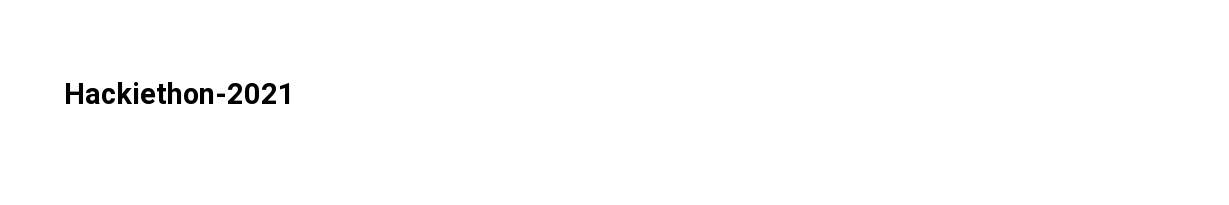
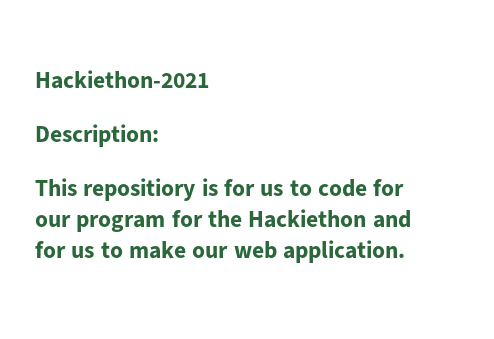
+ Description:
+ This repositiory is for us to code for our program for the Hackiethon and for us to make our web application.

